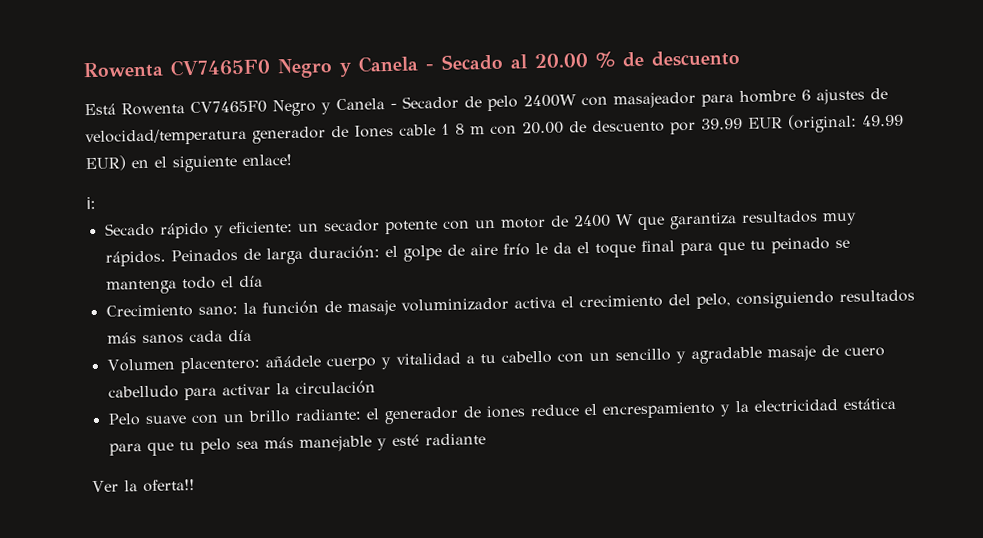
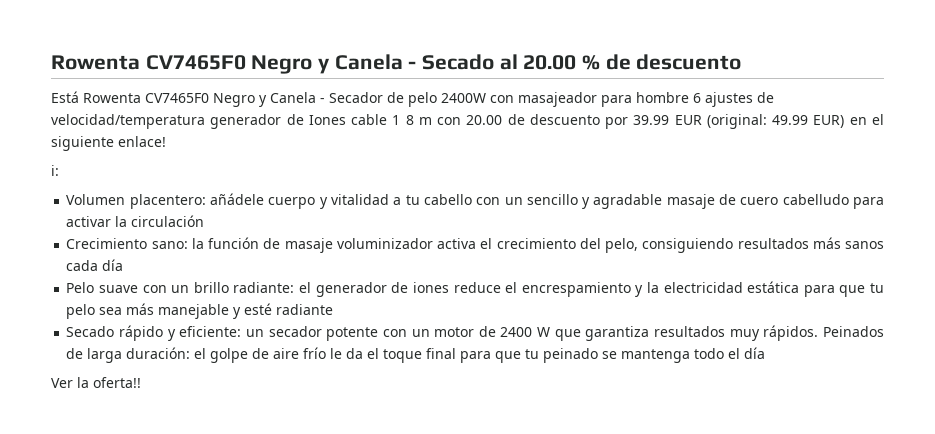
+ Volumen placentero: añádele cuerpo y vitalidad a tu cabello con un sencillo y agradable masaje de cuero cabelludo para activar la circulación
+ Crecimiento sano: la función de masaje voluminizador activa el crecimiento del pelo, consiguiendo resultados más sanos cada día
+ Pelo suave con un brillo radiante: el generador de iones reduce el encrespamiento y la electricidad estática para que tu pelo sea más manejable y esté radiante
- Crecimiento sano: la función de masaje voluminizador activa el crecimiento del pelo, consiguiendo resultados más sanos cada día
- Volumen placentero: añádele cuerpo y vitalidad a tu cabello con un sencillo y agradable masaje de cuero cabelludo para activar la circulación
- Pelo suave con un brillo radiante: el generador de iones reduce el encrespamiento y la electricidad estática para que tu pelo sea más manejable y esté radiante

